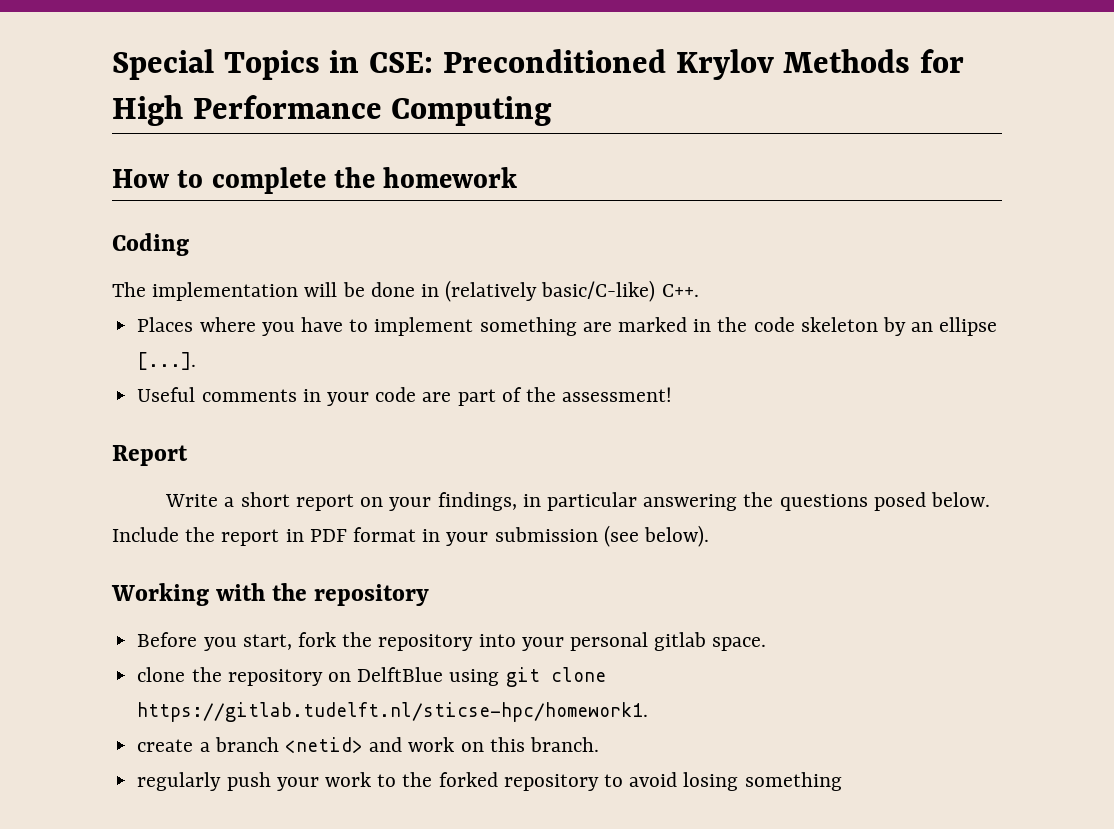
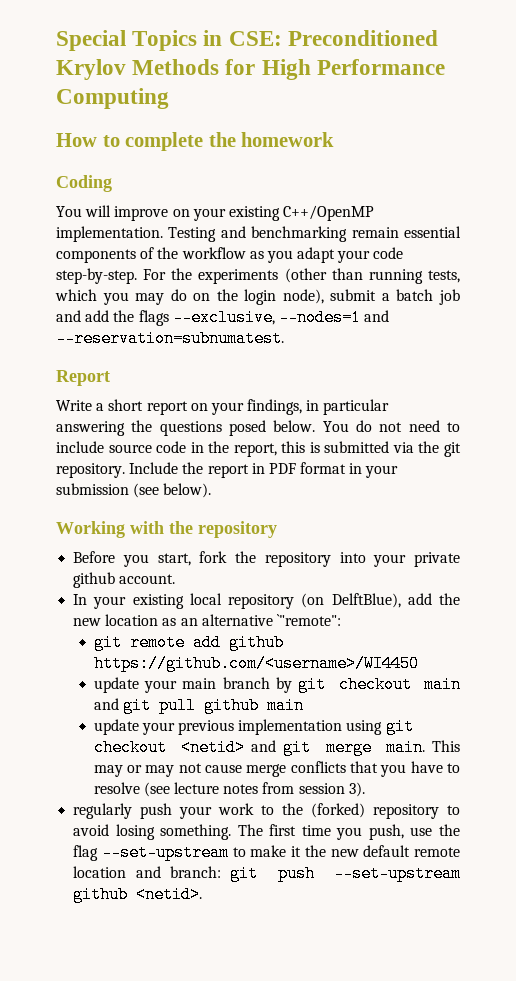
- The implementation will be done in (relatively basic/C-like) C++.
- Places where you have to implement something are marked in the code skeleton by an ellipse [...].
- Useful comments in your code are part of the assessment!
+ You will improve on your existing C++/OpenMP implementation. Testing and benchmarking remain essential components of the workflow as you adapt your code step-by-step. For the experiments (other than running tests, which you may do on the login node), submit a batch job and add the flags --exclusive, --nodes=1 and --reservation=subnumatest.
+ You do not need to include source code in the report, this is submitted via the git repository.
- Before you start, fork the repository into your personal gitlab space.
- clone the repository on DelftBlue using git clone https://gitlab.tudelft.nl/sticse-hpc/homework1.
- create a branch <netid> and work on this branch.
+ Before you start, fork the repository into your private github account.
+ In your existing local repository (on DelftBlue), add the new location as an alternative `"remote":
+ git remote add github https://github.com/<username>/WI4450
+ update your main branch by git checkout main and git pull github main
+ update your previous implementation using git checkout <netid> and git merge main. This may or may not cause merge conflicts that you have to resolve (see lecture notes from session 3).
- regularly push your work to the forked repository to avoid losing something
+ regularly push your work to the (forked) repository to avoid losing something. The first time you push, use the flag --set-upstream to make it the new default remote location and branch: git push --set-upstream github <netid>.

